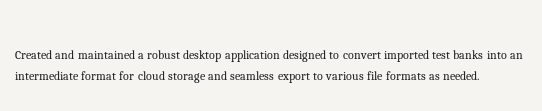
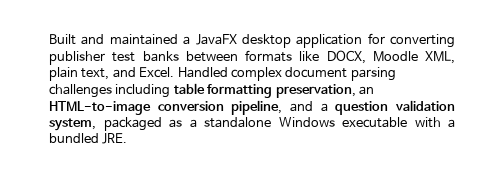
- Created and maintained a robust desktop application designed to convert imported test banks into an intermediate format for cloud storage and seamless export to various file formats as needed.
+ Built and maintained a JavaFX desktop application for converting publisher test banks between formats like DOCX, Moodle XML, plain text, and Excel. Handled complex document parsing challenges including table formatting preservation, an HTML-to-image conversion pipeline, and a question validation system, packaged as a standalone Windows executable with a bundled JRE.

